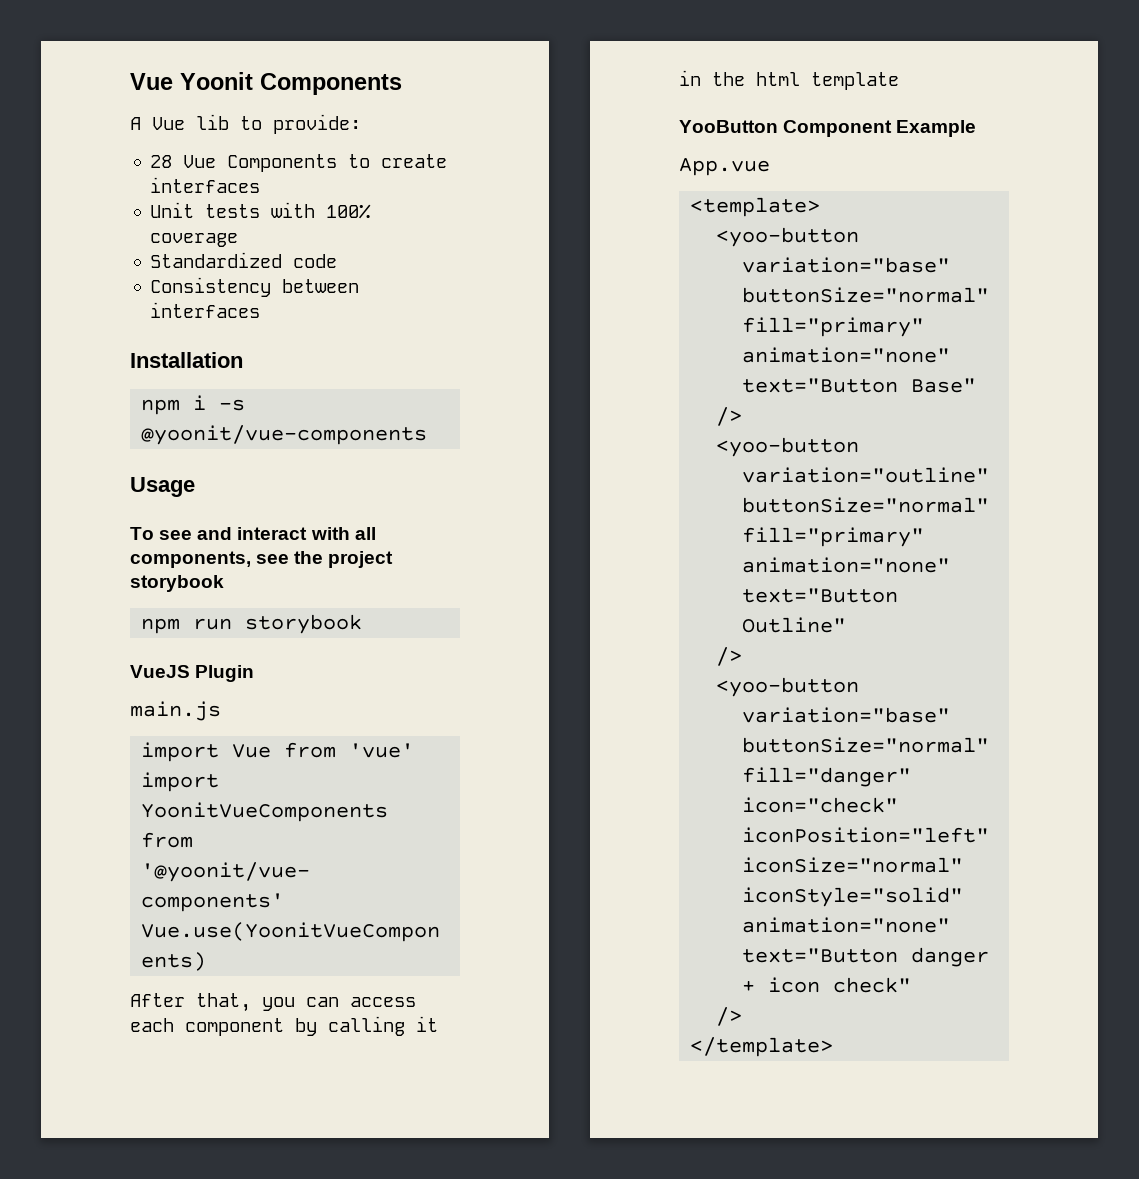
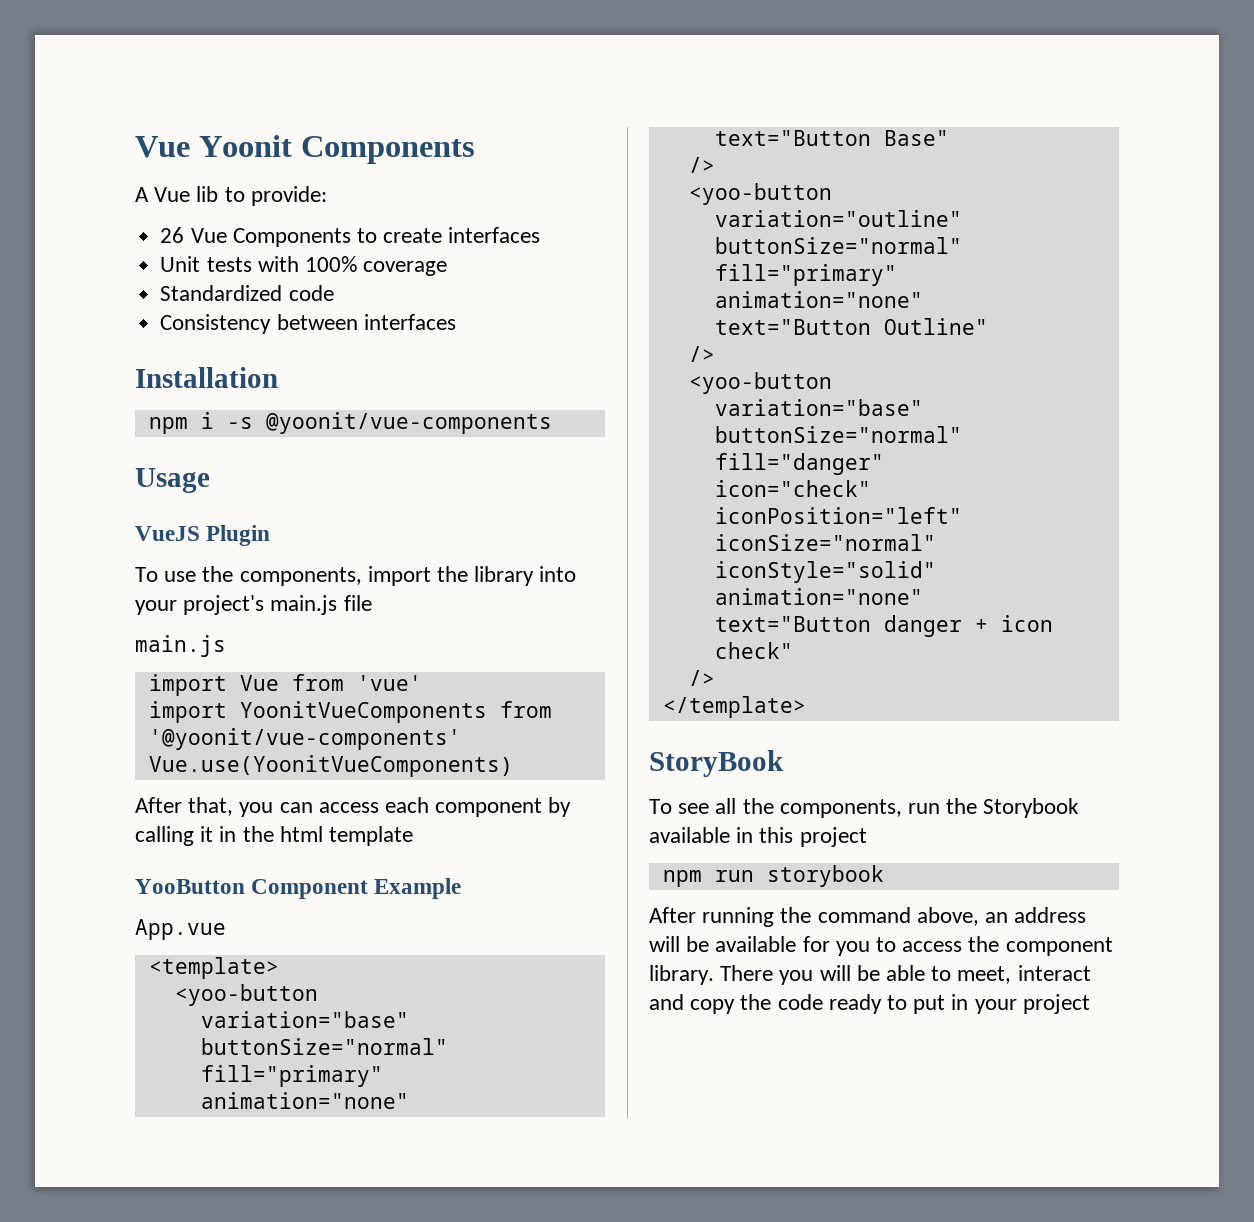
- 28 Vue Components to create interfaces
+ 26 Vue Components to create interfaces
- To see and interact with all components, see the project storybook
- npm run storybook
  VueJS Plugin
+ To use the components, import the library into your project's main.js file
+ StoryBook
+ To see all the components, run the Storybook available in this project
+ npm run storybook
+ After running the command above, an address will be available for you to access the component library. There you will be able to meet, interact and copy the code ready to put in your project

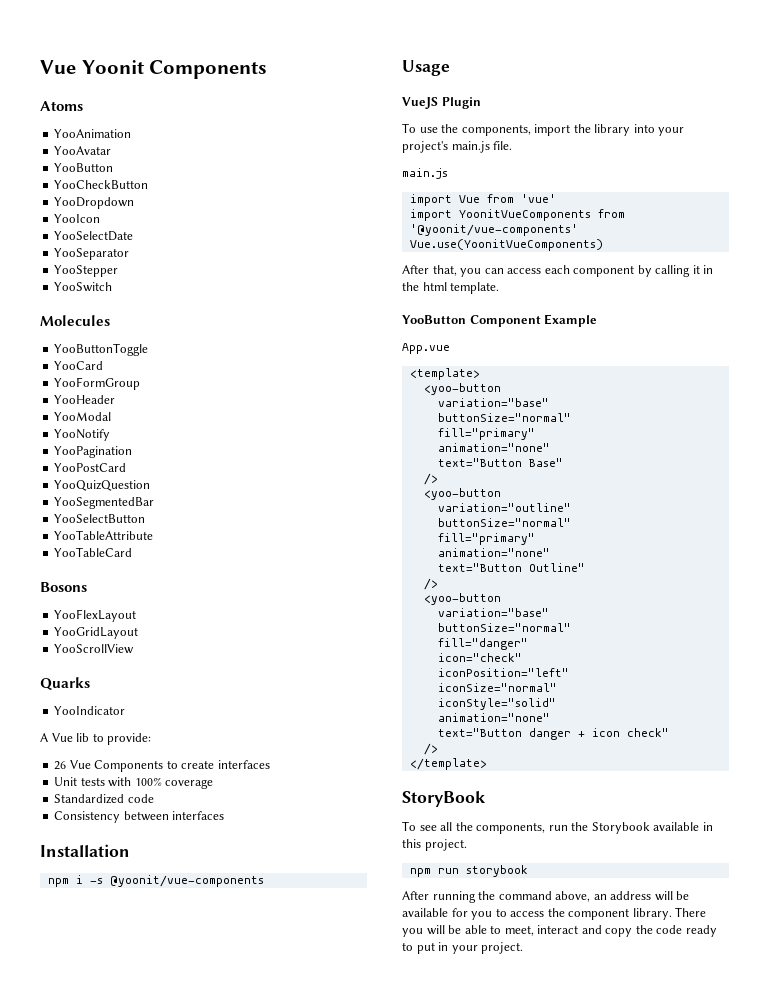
+ Atoms
+ YooAnimation
+ YooAvatar
+ YooButton
+ YooCheckButton
+ YooDropdown
+ YooIcon
+ YooSelectDate
+ YooSeparator
+ YooStepper
+ YooSwitch
+ Molecules
+ YooButtonToggle
+ YooCard
+ YooFormGroup
+ YooHeader
+ YooModal
+ YooNotify
+ YooPagination
+ YooPostCard
+ YooQuizQuestion
+ YooSegmentedBar
+ YooSelectButton
+ YooTableAttribute
+ YooTableCard
+ Bosons
+ YooFlexLayout
+ YooGridLayout
+ YooScrollView
+ Quarks
+ YooIndicator
- To use the components, import the library into your project's main.js file
+ To use the components, import the library into your project's main.js file.
- After that, you can access each component by calling it in the html template
+ After that, you can access each component by calling it in the html template.
- To see all the components, run the Storybook available in this project
+ To see all the components, run the Storybook available in this project.
- There you will be able to meet, interact and copy the code ready to put in your project
+ There you will be able to meet, interact and copy the code ready to put in your project.

